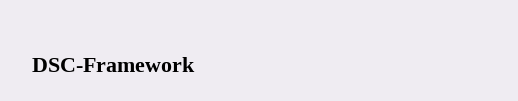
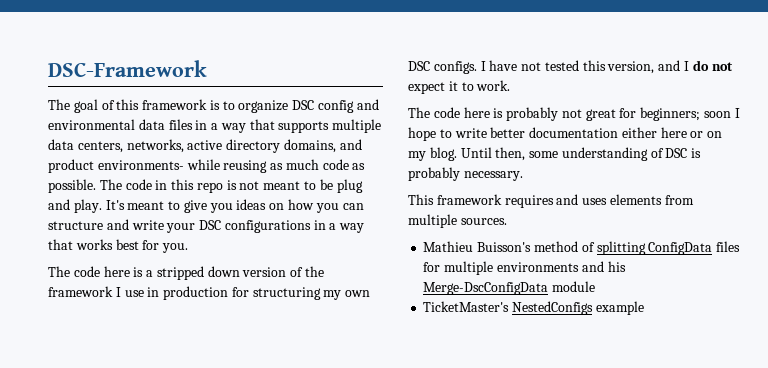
+ The goal of this framework is to organize DSC config and environmental data files in a way that supports multiple data centers, networks, active directory domains, and product environments- while reusing as much code as possible. The code in this repo is not meant to be plug and play. It's meant to give you ideas on how you can structure and write your DSC configurations in a way that works best for you.
+ The code here is a stripped down version of the framework I use in production for structuring my own DSC configs. I have not tested this version, and I do not expect it to work.
+ The code here is probably not great for beginners; soon I hope to write better documentation either here or on my blog. Until then, some understanding of DSC is probably necessary.
+ This framework requires and uses elements from multiple sources.
+ Mathieu Buisson's method of splitting ConfigData files for multiple environments and his Merge-DscConfigData module
+ TicketMaster's NestedConfigs example

